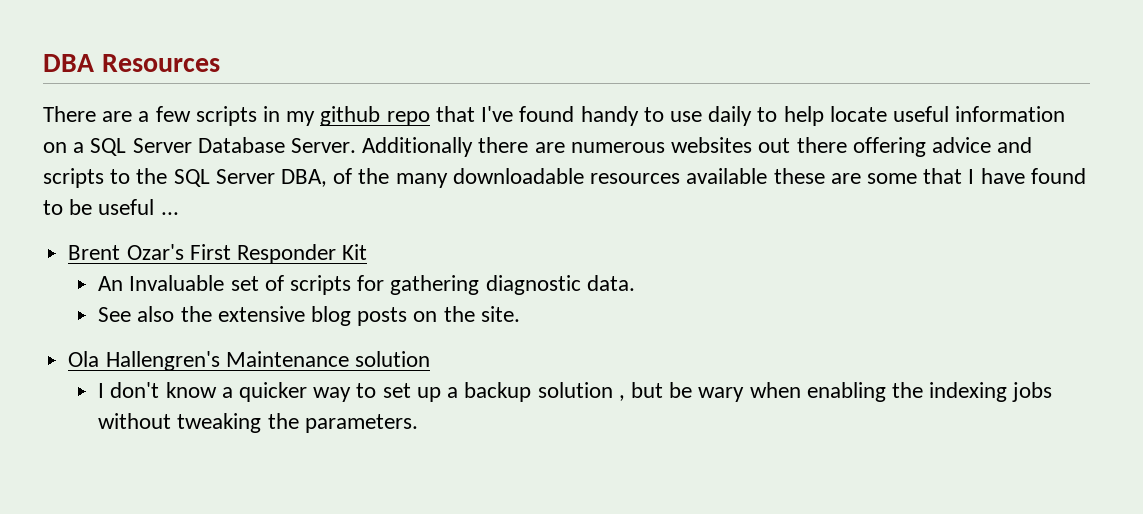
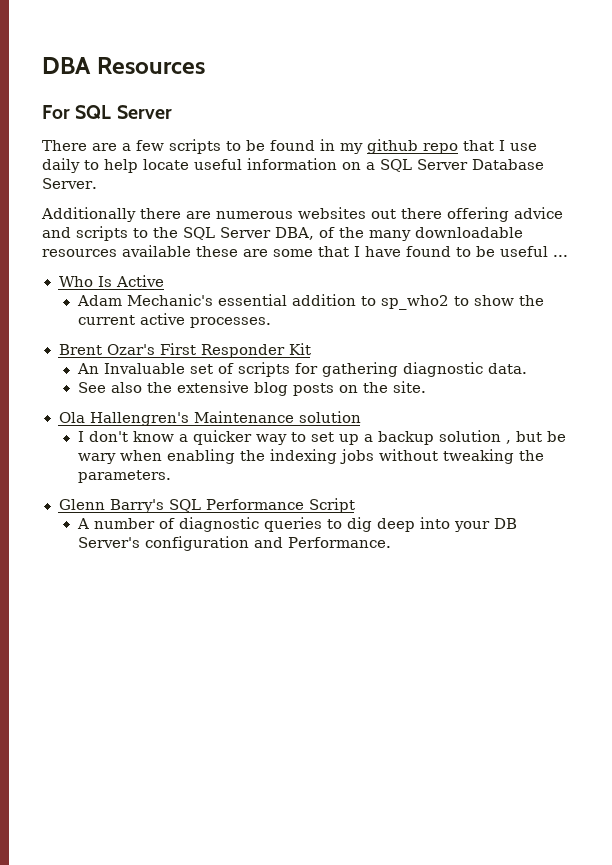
+ For SQL Server
- There are a few scripts in my github repo that I've found handy to use daily to help locate useful information on a SQL Server Database Server. Additionally there are numerous websites out there offering advice and scripts to the SQL Server DBA, of the many downloadable resources available these are some that I have found to be useful ...
+ There are a few scripts to be found in my github repo that I use daily to help locate useful information on a SQL Server Database Server.
+ Additionally there are numerous websites out there offering advice and scripts to the SQL Server DBA, of the many downloadable resources available these are some that I have found to be useful ...
+ Who Is Active
+ Adam Mechanic's essential addition to sp_who2 to show the current active processes.
+ Glenn Barry's SQL Performance Script
+ A number of diagnostic queries to dig deep into your DB Server's configuration and Performance.

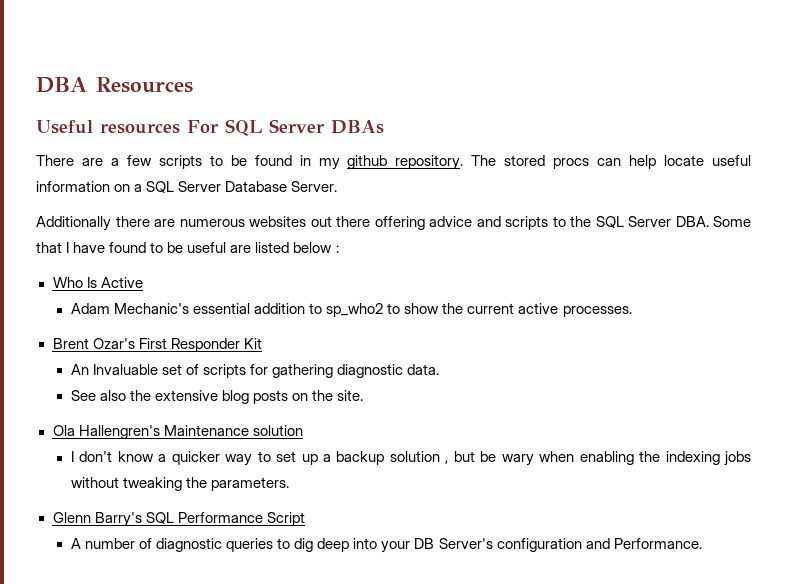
- For SQL Server
+ Useful resources For SQL Server DBAs
- There are a few scripts to be found in my github repo that I use daily to help locate useful information on a SQL Server Database Server.
+ There are a few scripts to be found in my github repository. The stored procs can help locate useful information on a SQL Server Database Server.
- Additionally there are numerous websites out there offering advice and scripts to the SQL Server DBA, of the many downloadable resources available these are some that I have found to be useful ...
+ Additionally there are numerous websites out there offering advice and scripts to the SQL Server DBA. Some that I have found to be useful are listed below :

